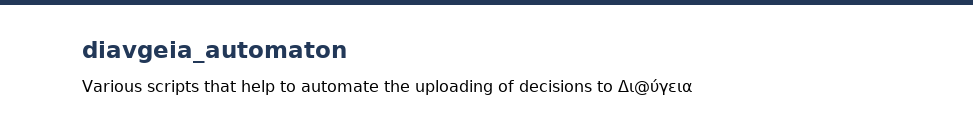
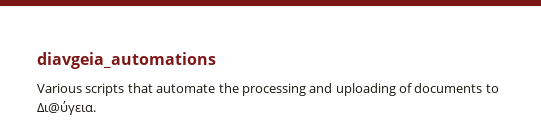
- diavgeia_automaton
+ diavgeia_automations
- Various scripts that help to automate the uploading of decisions to Δι@ύγεια
+ Various scripts that automate the processing and uploading of documents to Δι@ύγεια.

